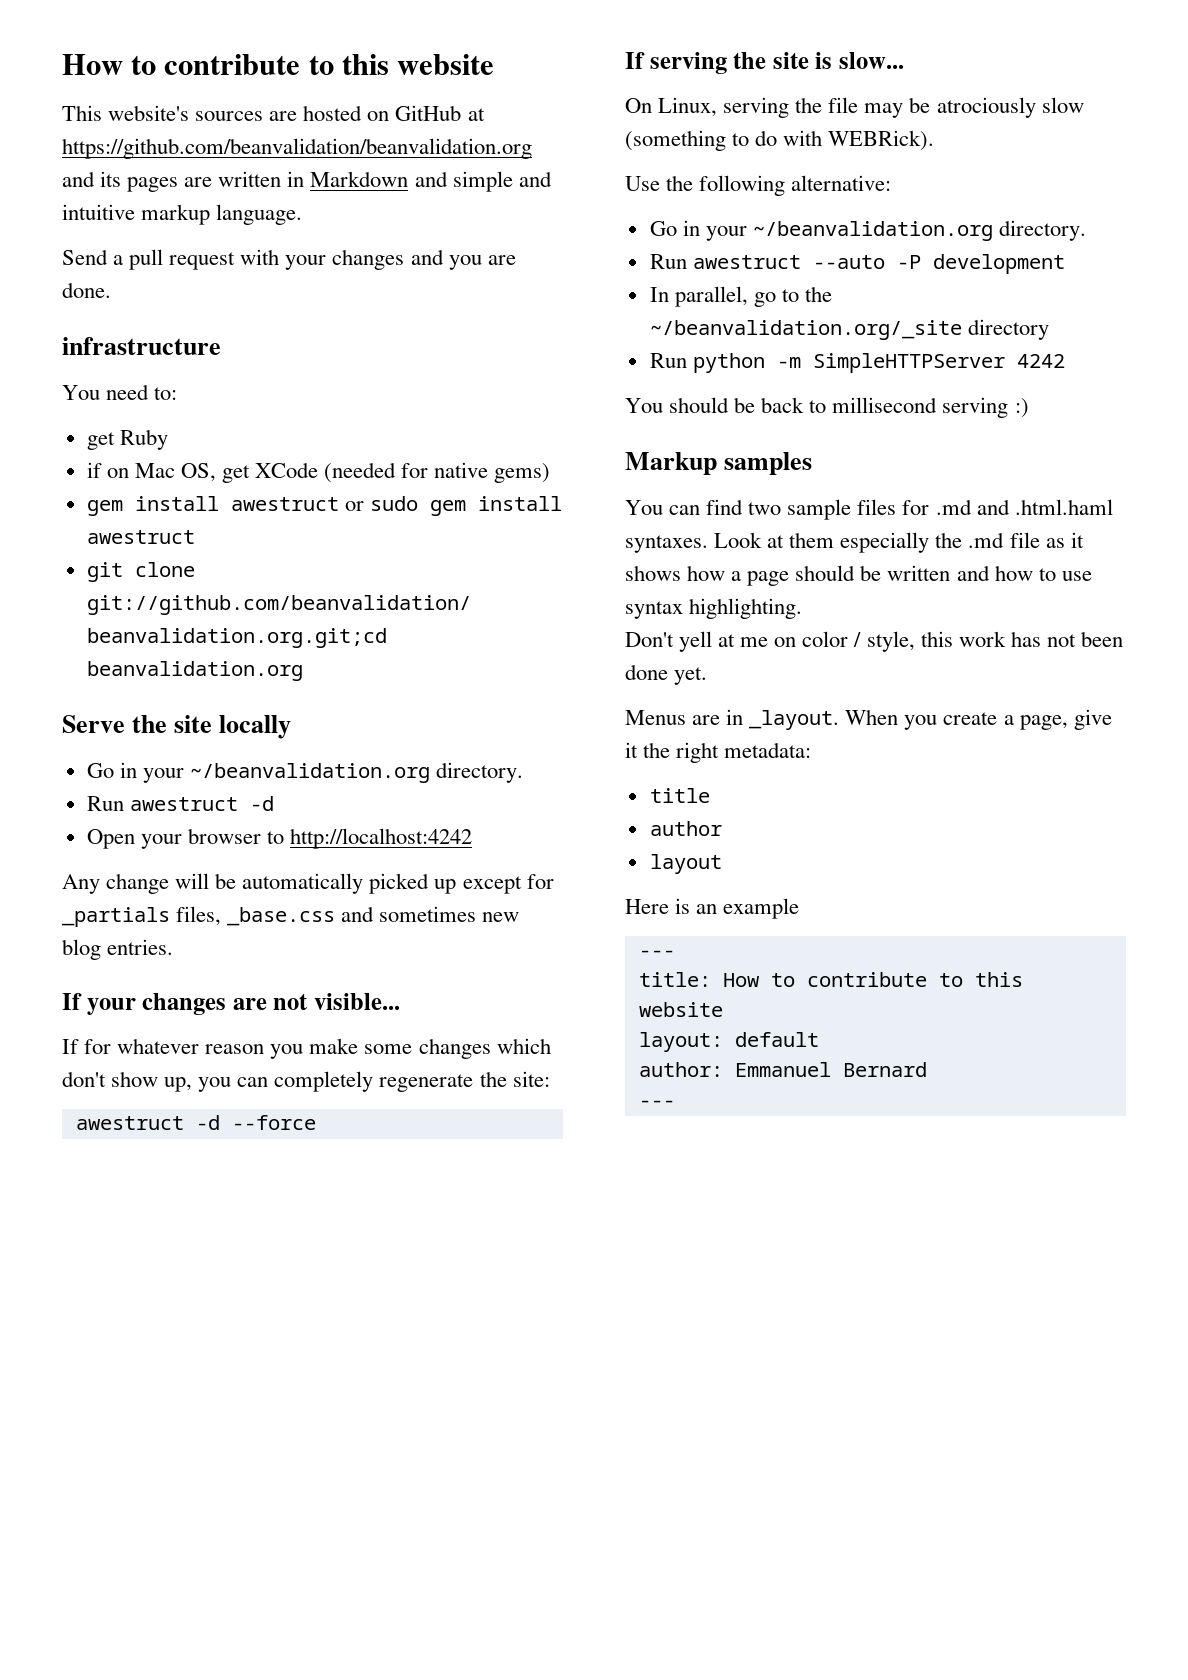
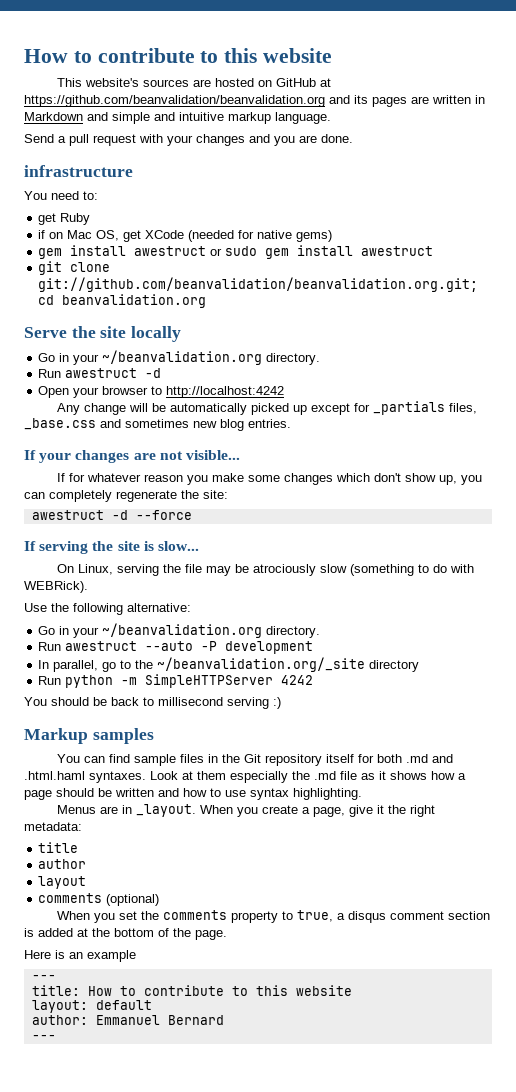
- You can find two sample files for .md and .html.haml syntaxes.
+ You can find sample files in the Git repository itself for both .md and .html.haml syntaxes.
- Don't yell at me on color / style, this work has not been done yet.
+ comments (optional)
+ When you set the comments property to true, a disqus comment section is added at the bottom of the page.

